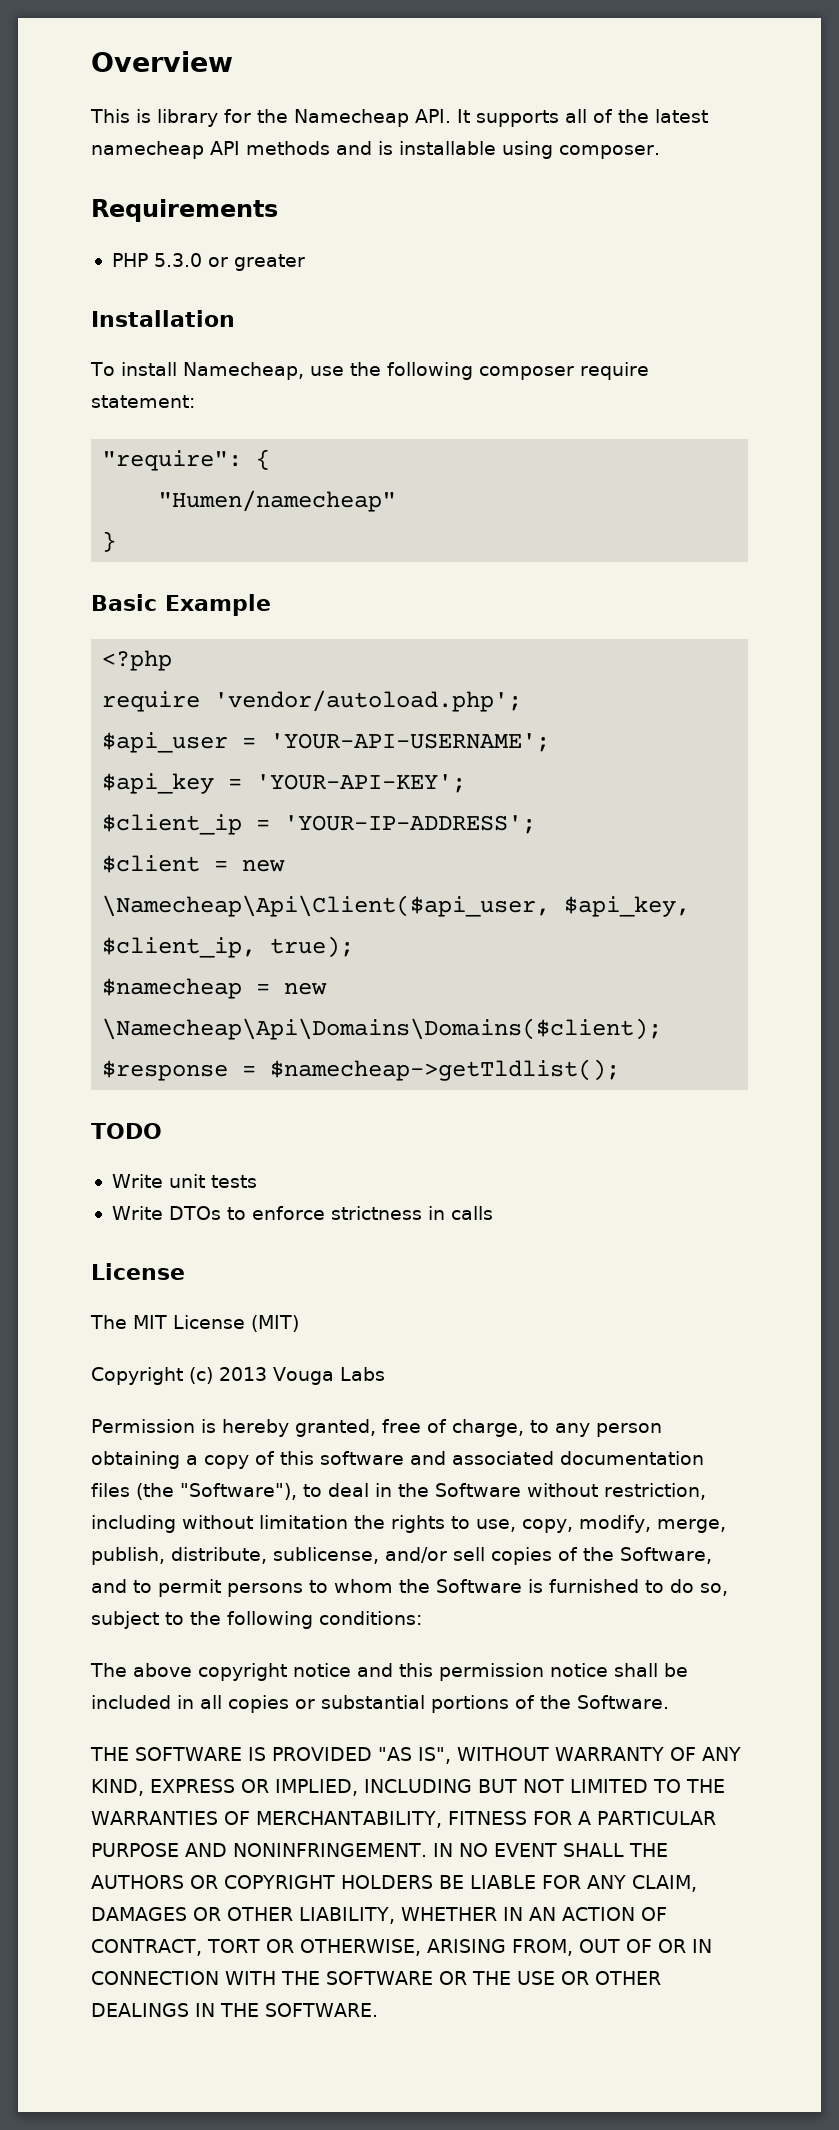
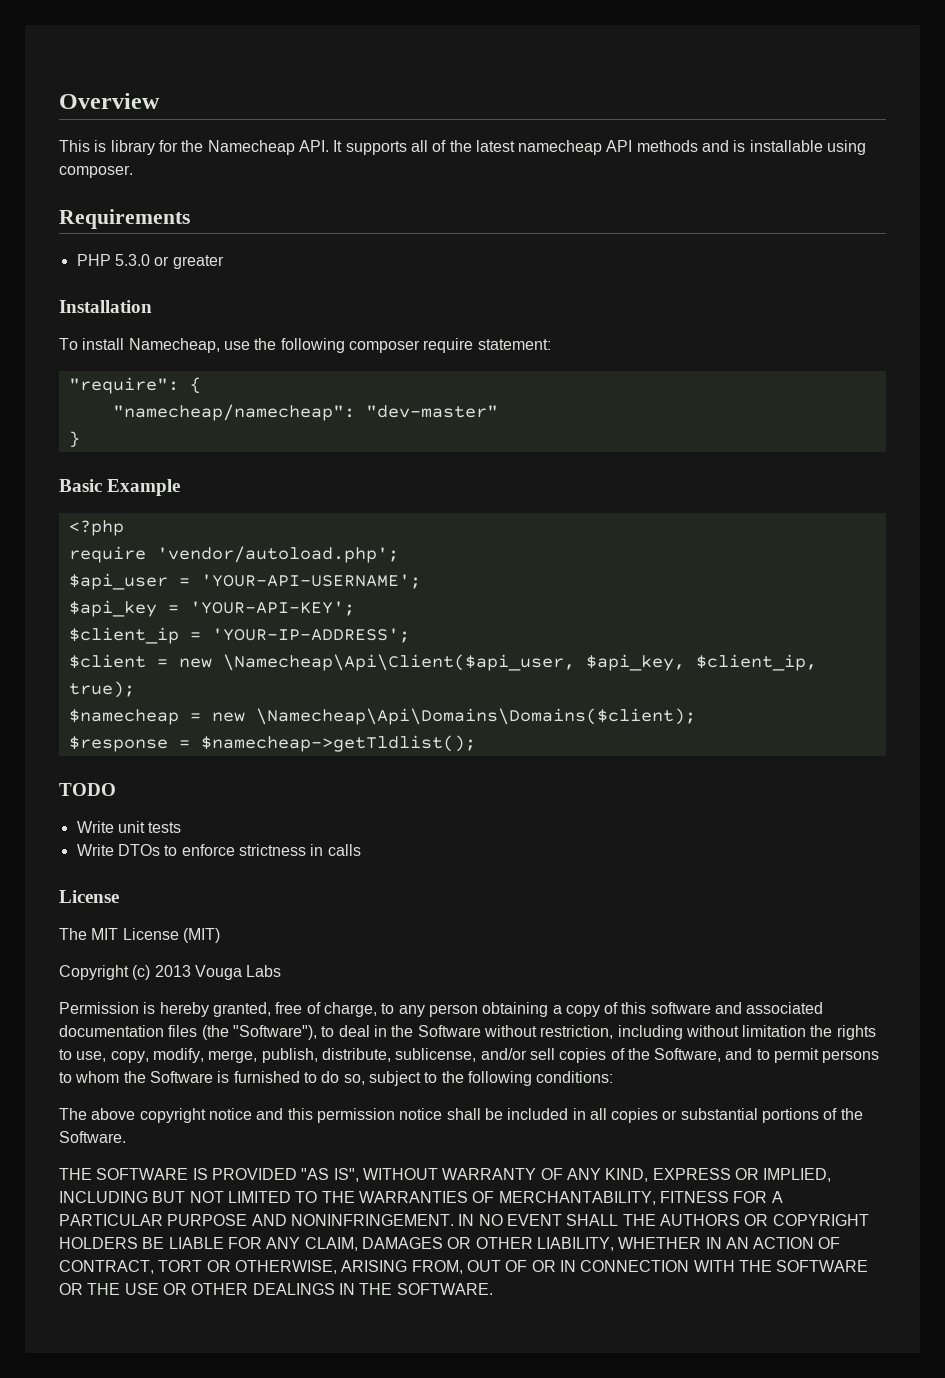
- "Humen/namecheap"
+ "namecheap/namecheap": "dev-master"

